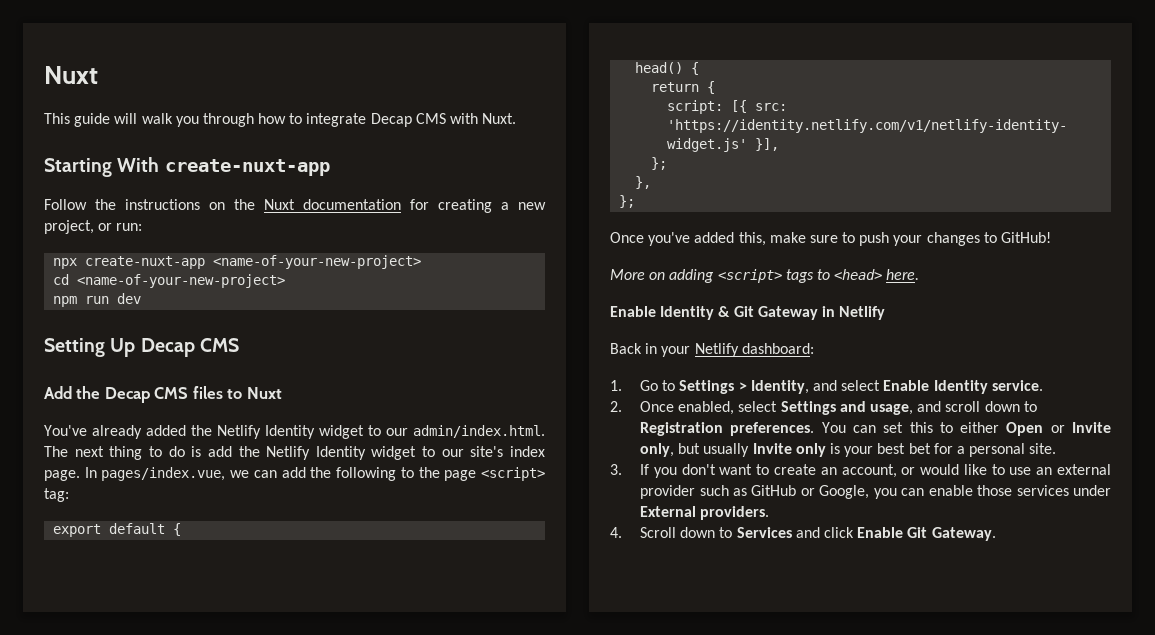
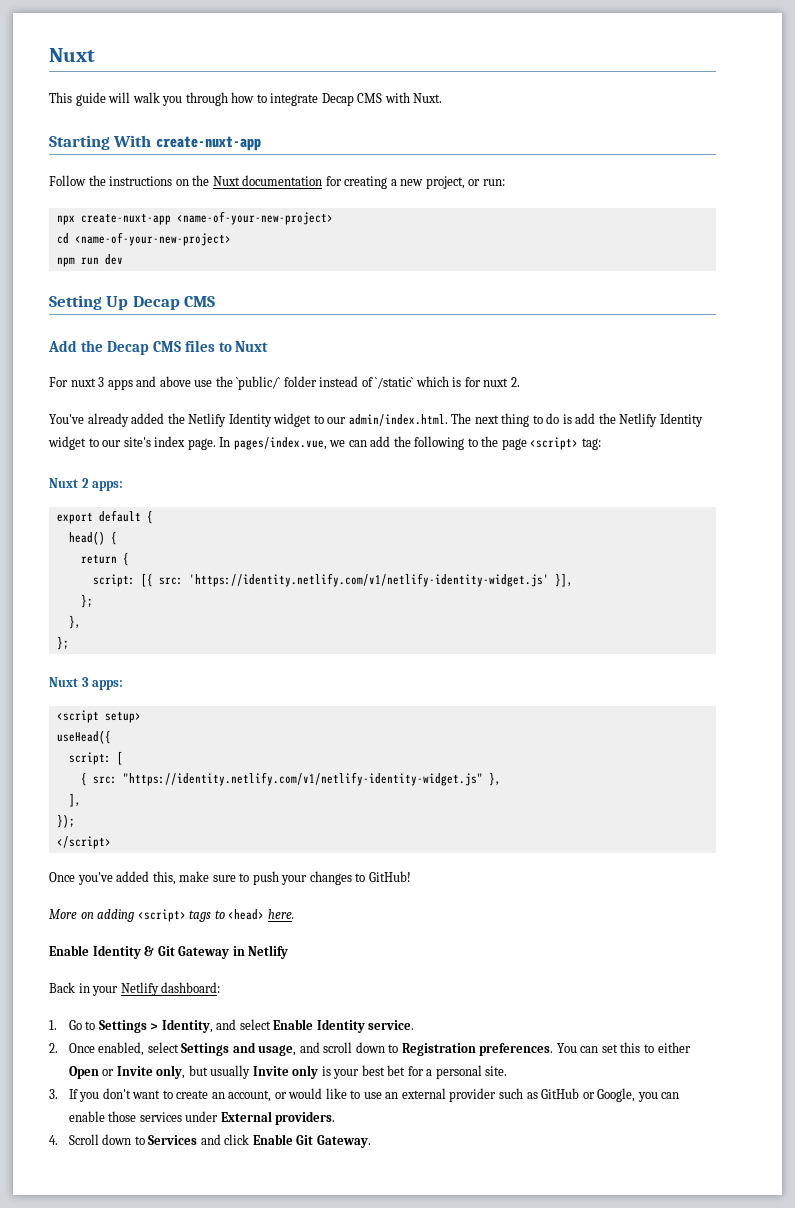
+ For nuxt 3 apps and above use the `public/` folder instead of `/static` which is for nuxt 2.
+ Nuxt 2 apps:
+ Nuxt 3 apps:
+ <script setup>
+ useHead({
+ script: [
+ { src: "https://identity.netlify.com/v1/netlify-identity-widget.js" },
+ ],
+ });
+ </script>

